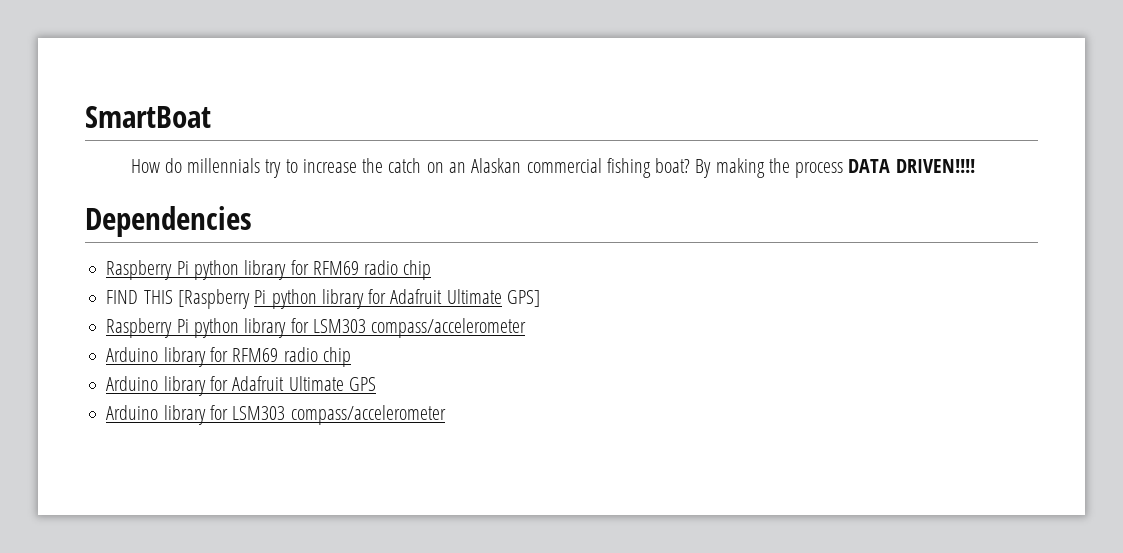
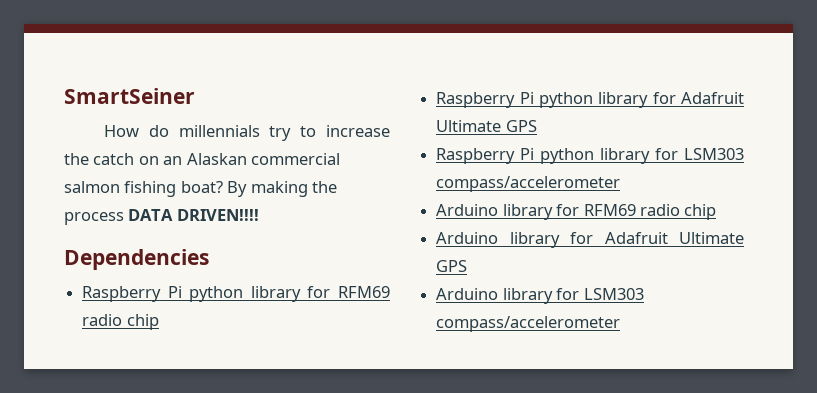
- SmartBoat
+ SmartSeiner
- How do millennials try to increase the catch on an Alaskan commercial fishing boat?
+ How do millennials try to increase the catch on an Alaskan commercial salmon fishing boat?
- FIND THIS [Raspberry Pi python library for Adafruit Ultimate GPS]
+ Raspberry Pi python library for Adafruit Ultimate GPS

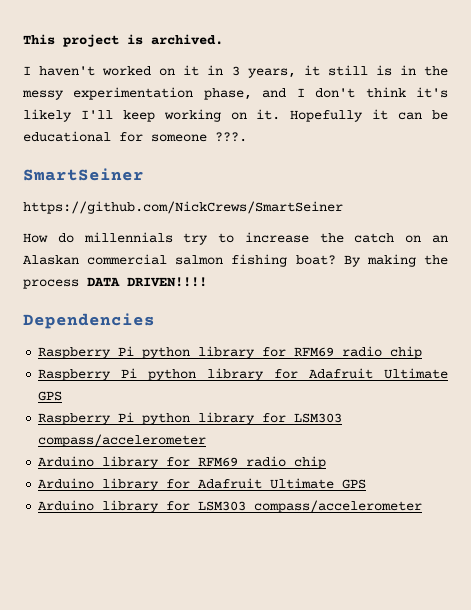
+ This project is archived.
+ I haven't worked on it in 3 years, it still is in the messy experimentation phase, and I don't think it's likely I'll keep working on it. Hopefully it can be educational for someone ???.
+ https://github.com/NickCrews/SmartSeiner

